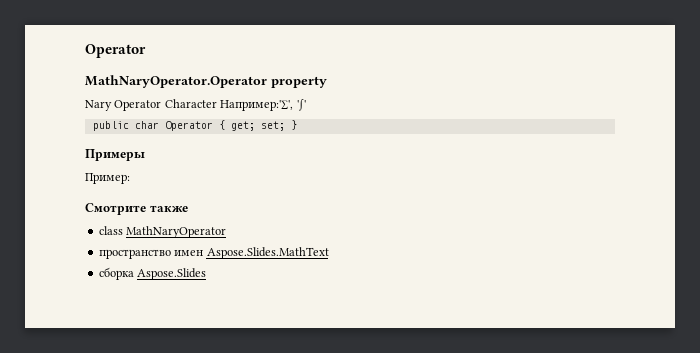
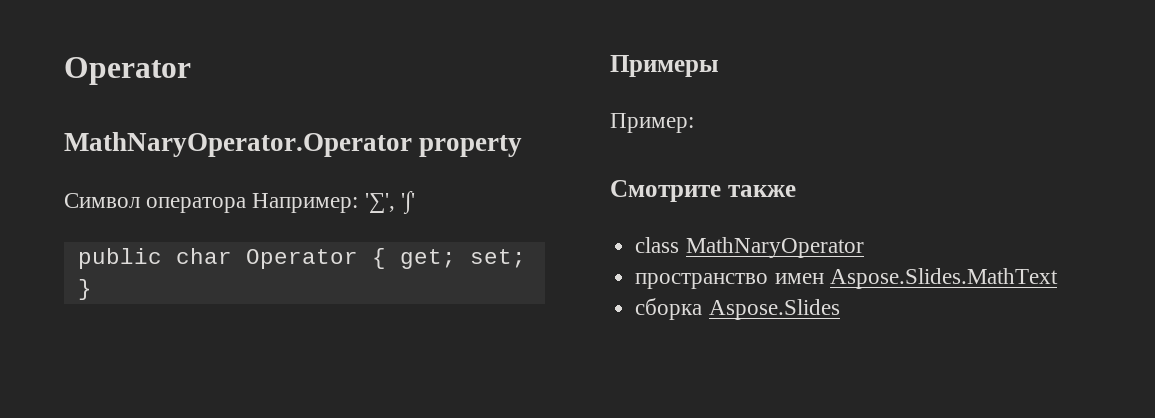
- Nary Operator Character Например:'∑', '∫'
+ Символ оператора Например: '∑', '∫'

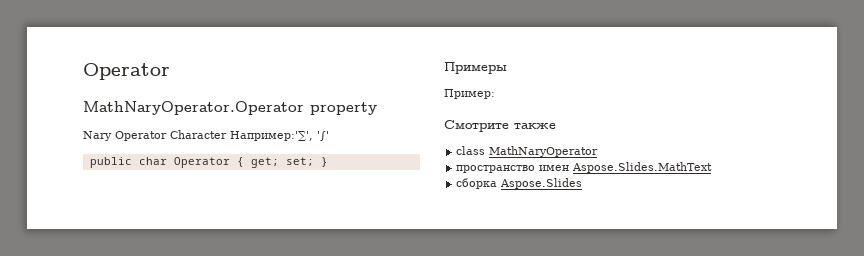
- Символ оператора Например: '∑', '∫'
+ Nary Operator Character Например:'∑', '∫'

